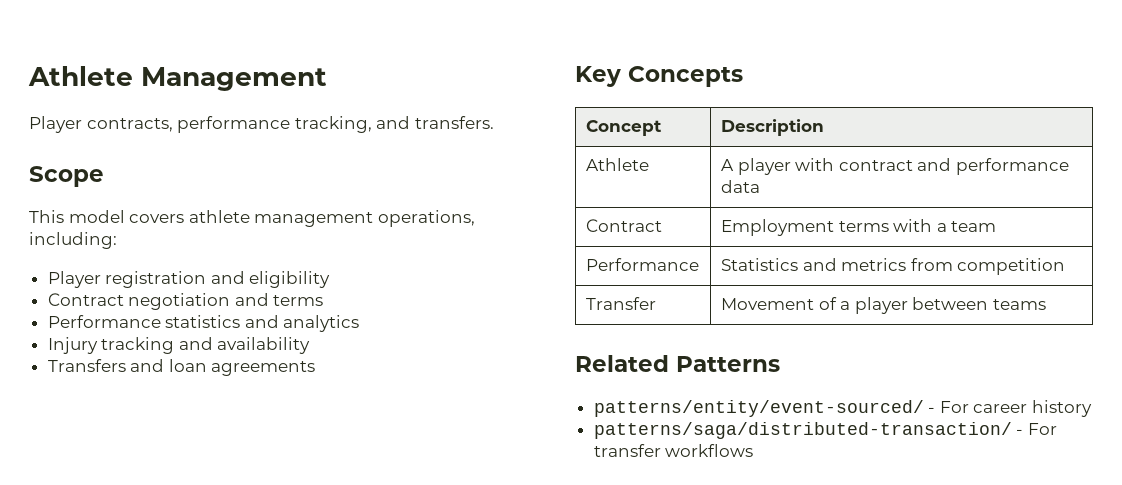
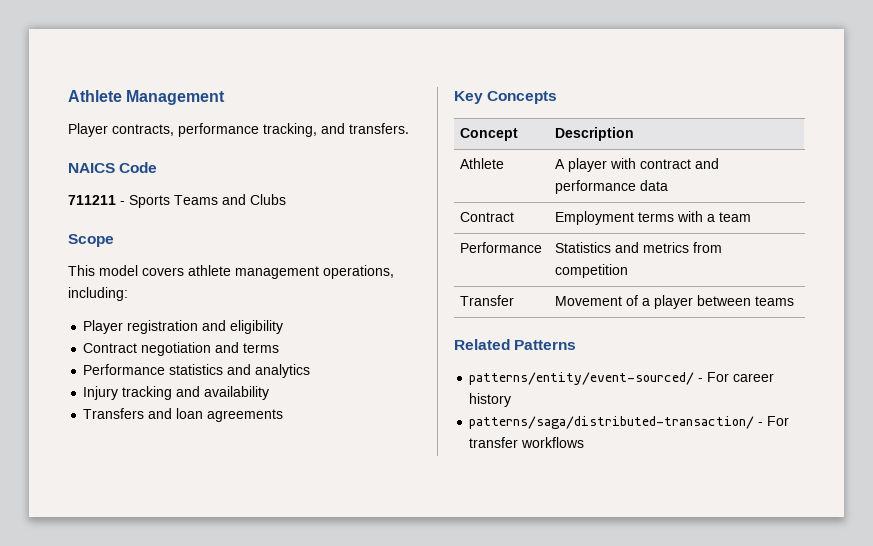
+ NAICS Code
+ 711211 - Sports Teams and Clubs

